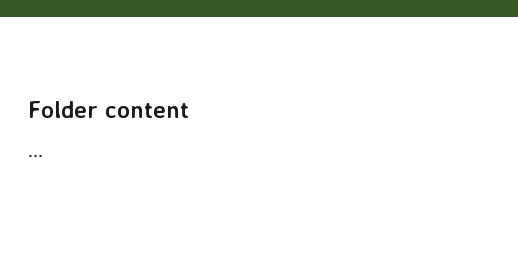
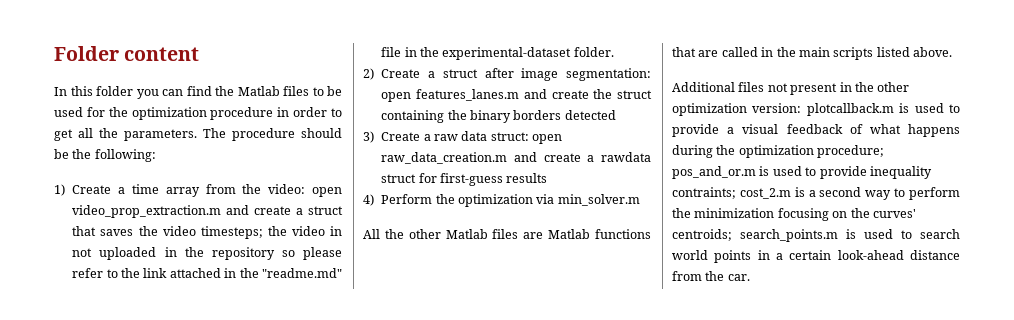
- ...
+ In this folder you can find the Matlab files to be used for the optimization procedure in order to get all the parameters. The procedure should be the following:
+ 1) Create a time array from the video: open video_prop_extraction.m and create a struct that saves the video timesteps; the video in not uploaded in the repository so please refer to the link attached in the "readme.md" file in the experimental-dataset folder.
+ 2) Create a struct after image segmentation: open features_lanes.m and create the struct containing the binary borders detected
+ 3) Create a raw data struct: open raw_data_creation.m and create a rawdata struct for first-guess results
+ 4) Perform the optimization via min_solver.m
+ All the other Matlab files are Matlab functions that are called in the main scripts listed above.
+ Additional files not present in the other optimization version: plotcallback.m is used to provide a visual feedback of what happens during the optimization procedure; pos_and_or.m is used to provide inequality contraints; cost_2.m is a second way to perform the minimization focusing on the curves' centroids; search_points.m is used to search world points in a certain look-ahead distance from the car.

